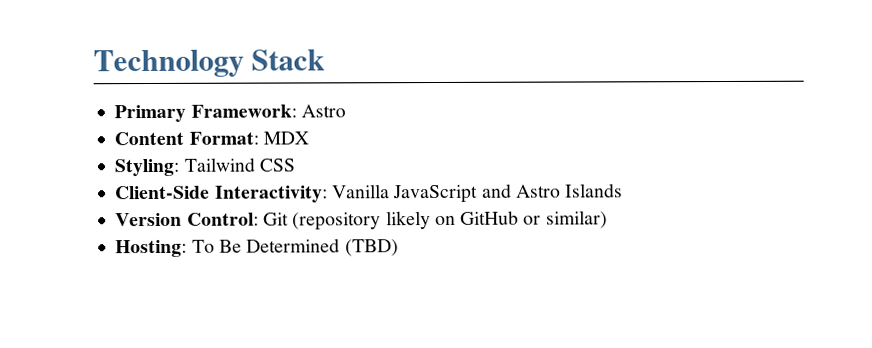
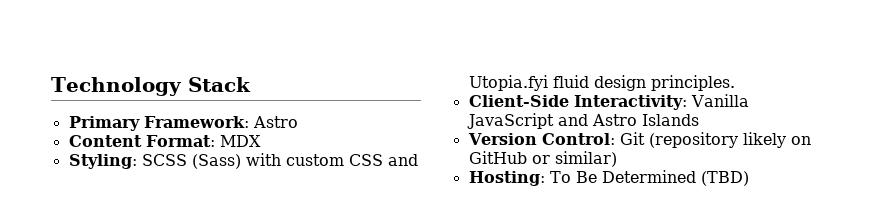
- Styling: Tailwind CSS
+ Styling: SCSS (Sass) with custom CSS and Utopia.fyi fluid design principles.

